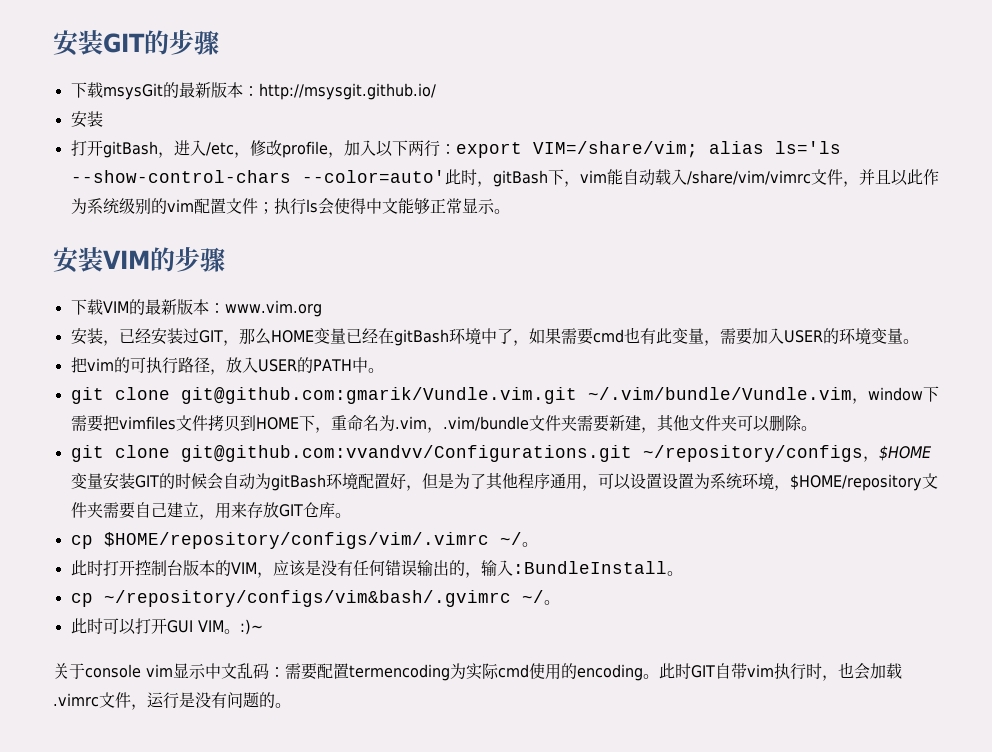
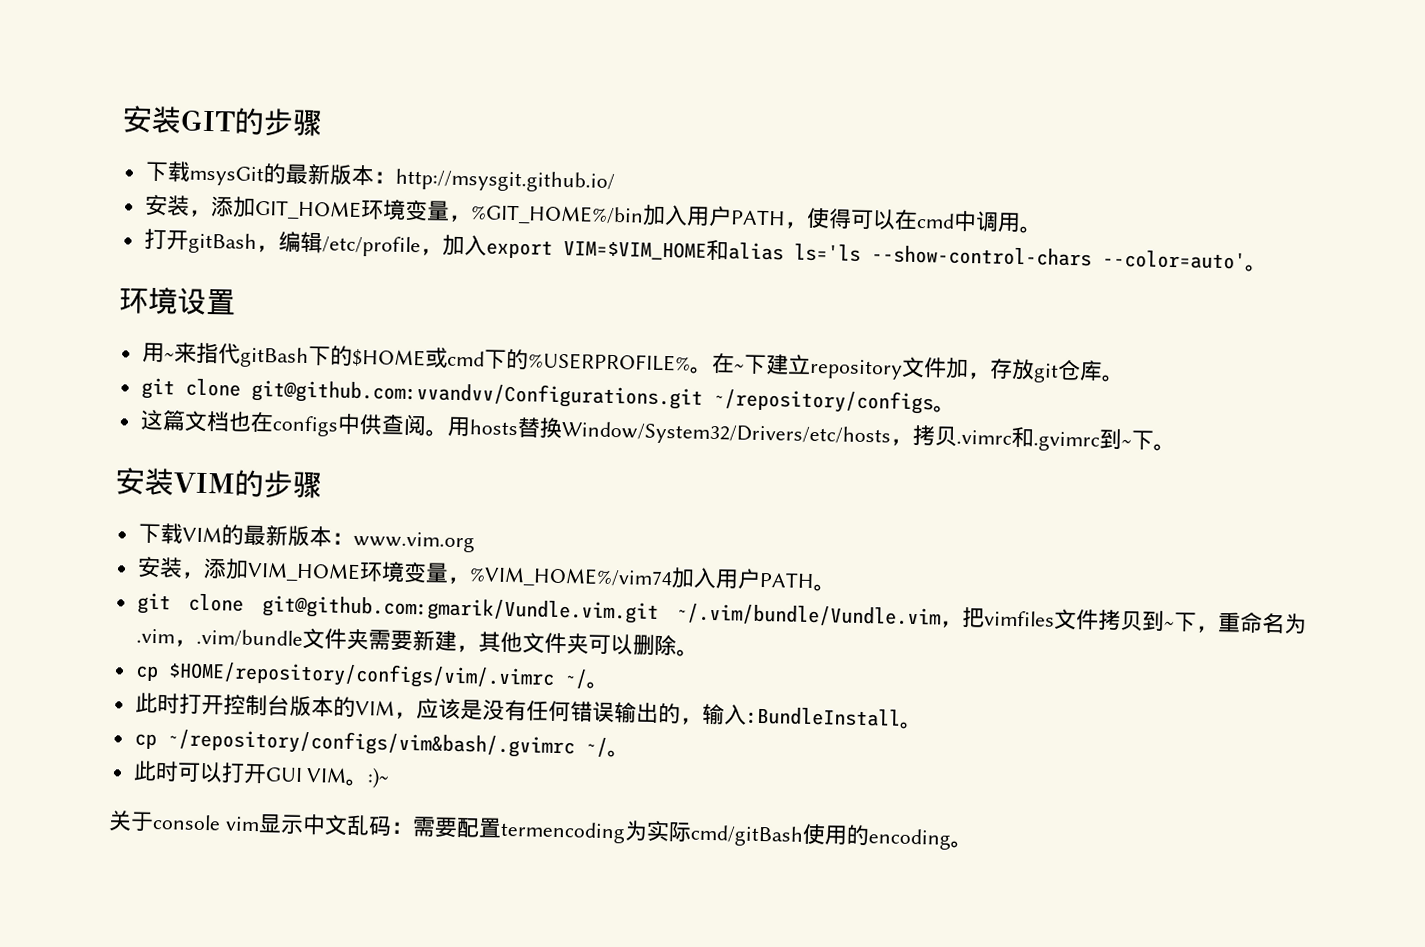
  下载msysGit的最新版本：http://msysgit.github.io/
- 安装
- 打开gitBash，进入/etc，修改profile，加入以下两行：export VIM=/share/vim; alias ls='ls --show-control-chars --color=auto'此时，gitBash下，vim能自动载入/share/vim/vimrc文件，并且以此作为系统级别的vim配置文件；执行ls会使得中文能够正常显示。
+ 安装，添加GIT_HOME环境变量，%GIT_HOME%/bin加入用户PATH，使得可以在cmd中调用。
+ 打开gitBash，编辑/etc/profile，加入export VIM=$VIM_HOME和alias ls='ls --show-control-chars --color=auto'。
+ 环境设置
+ 用~来指代gitBash下的$HOME或cmd下的%USERPROFILE%。在~下建立repository文件加，存放git仓库。
+ git clone git@github.com:vvandvv/Configurations.git ~/repository/configs。
+ 这篇文档也在configs中供查阅。用hosts替换Window/System32/Drivers/etc/hosts，拷贝.vimrc和.gvimrc到~下。
- 安装，已经安装过GIT，那么HOME变量已经在gitBash环境中了，如果需要cmd也有此变量，需要加入USER的环境变量。
- 把vim的可执行路径，放入USER的PATH中。
+ 安装，添加VIM_HOME环境变量，%VIM_HOME%/vim74加入用户PATH。
- git clone git@github.com:gmarik/Vundle.vim.git ~/.vim/bundle/Vundle.vim，window下需要把vimfiles文件拷贝到HOME下，重命名为.vim，.vim/bundle文件夹需要新建，其他文件夹可以删除。
+ git clone git@github.com:gmarik/Vundle.vim.git ~/.vim/bundle/Vundle.vim，把vimfiles文件拷贝到~下，重命名为.vim，.vim/bundle文件夹需要新建，其他文件夹可以删除。
- git clone git@github.com:vvandvv/Configurations.git ~/repository/configs，$HOME变量安装GIT的时候会自动为gitBash环境配置好，但是为了其他程序通用，可以设置设置为系统环境，$HOME/repository文件夹需要自己建立，用来存放GIT仓库。
- 关于console vim显示中文乱码：需要配置termencoding为实际cmd使用的encoding。此时GIT自带vim执行时，也会加载.vimrc文件，运行是没有问题的。
+ 关于console vim显示中文乱码：需要配置termencoding为实际cmd/gitBash使用的encoding。

